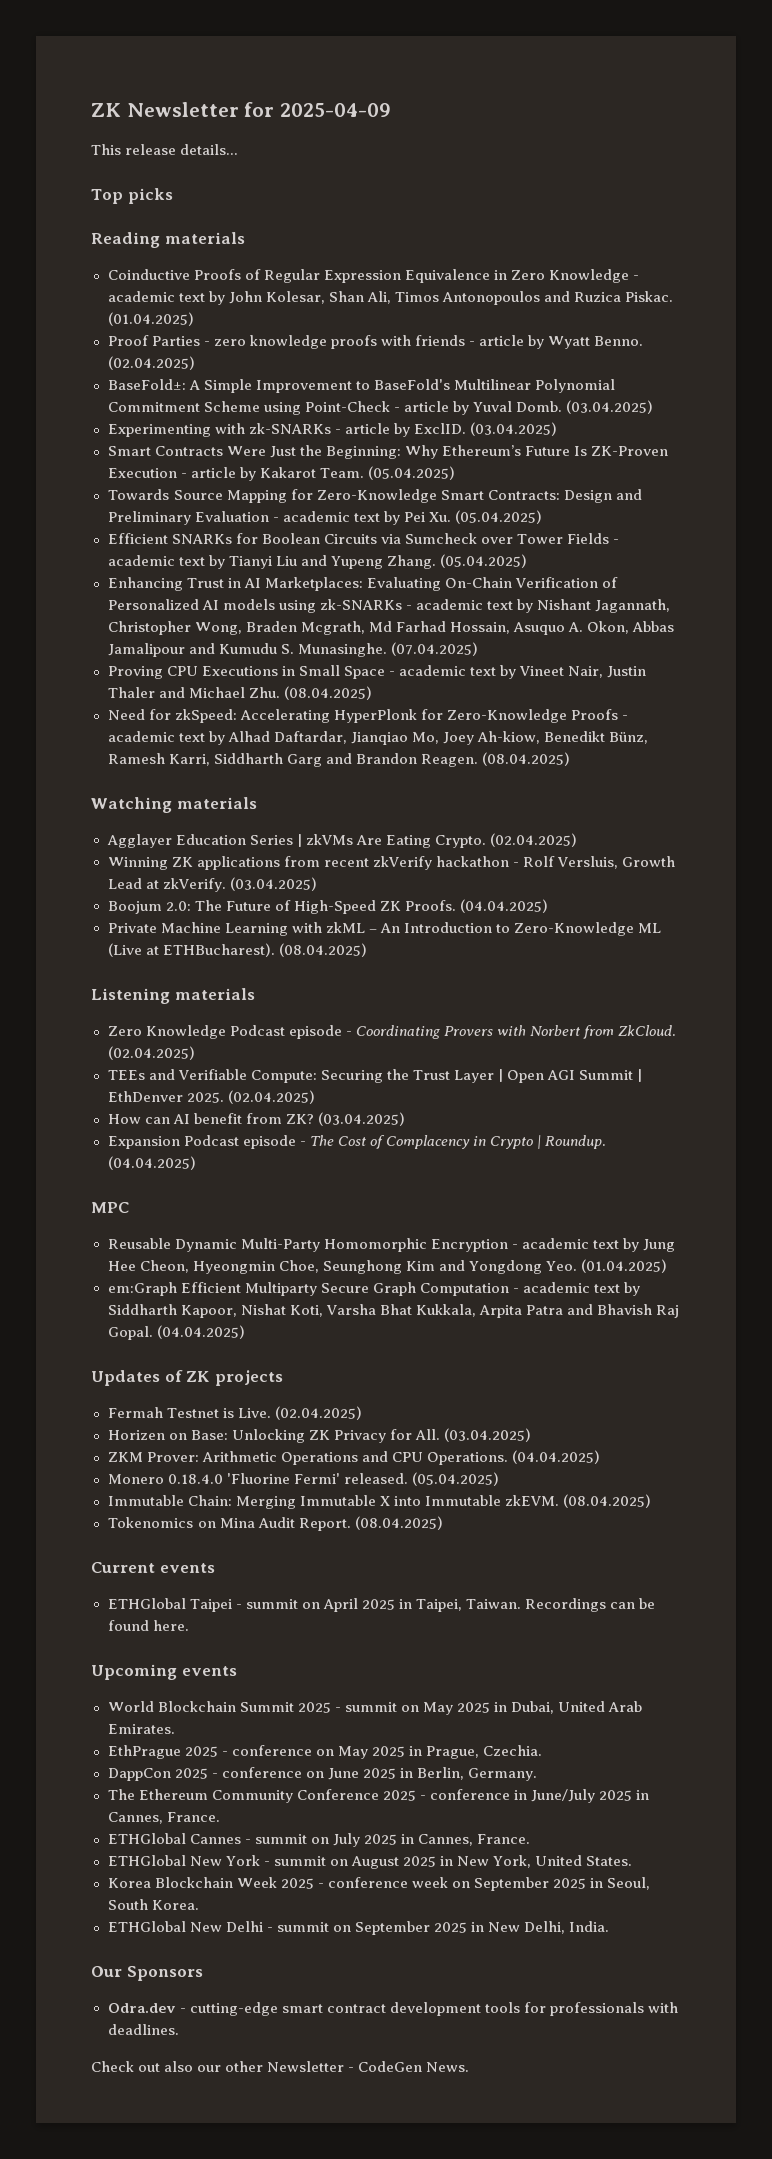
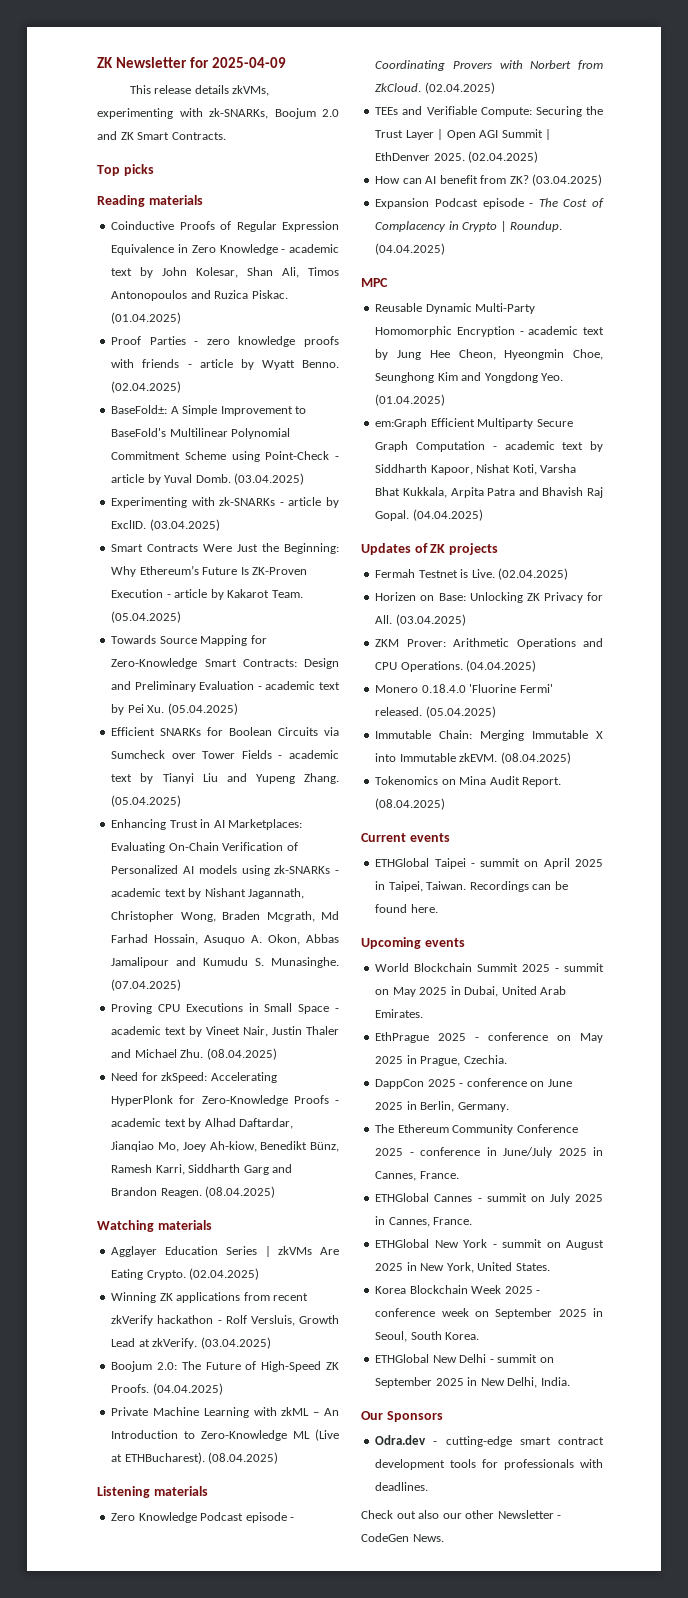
- This release details...
+ This release details zkVMs, experimenting with zk-SNARKs, Boojum 2.0 and ZK Smart Contracts.

